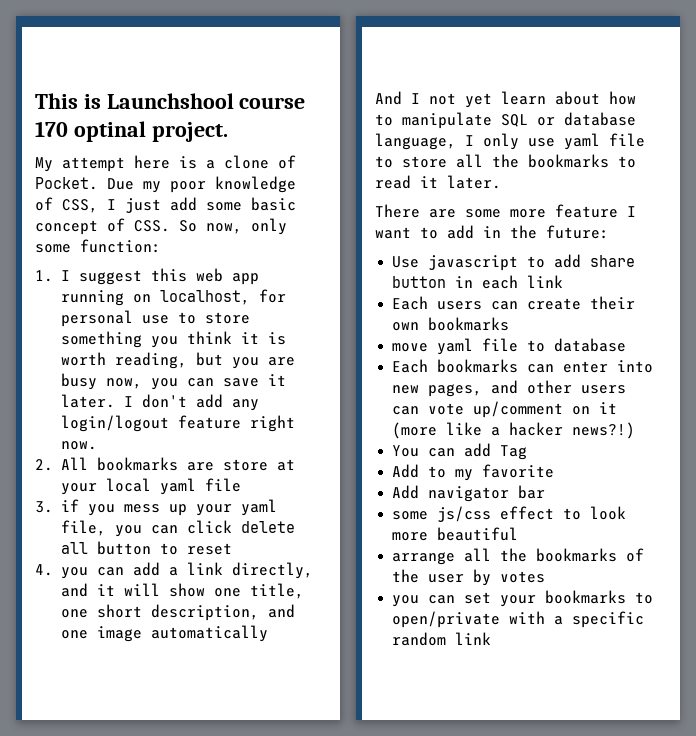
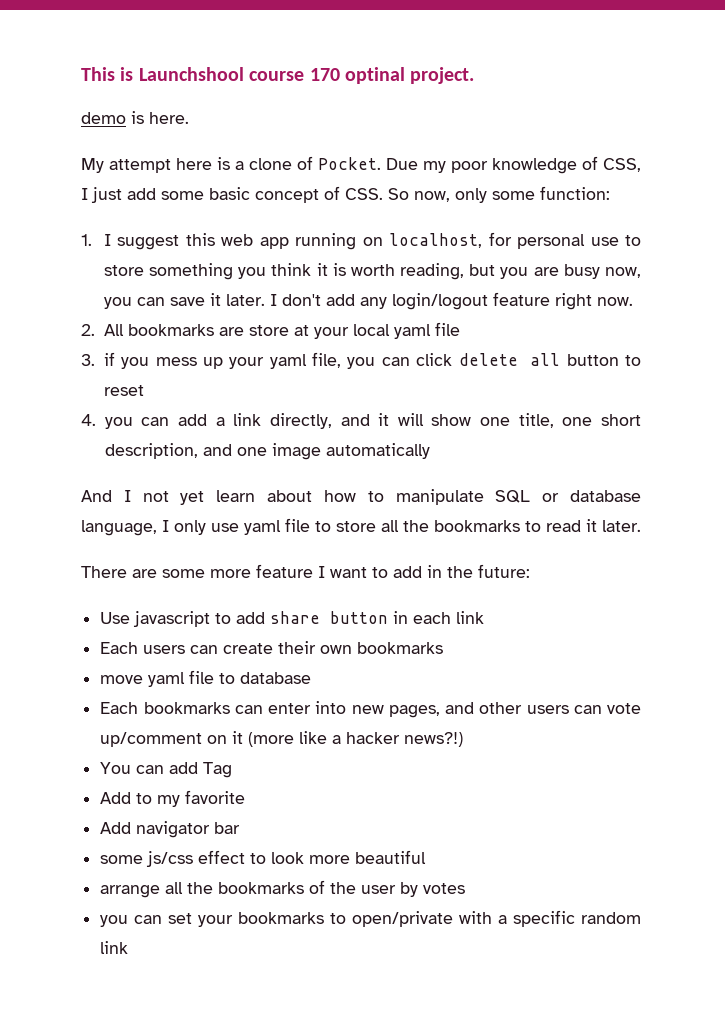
+ demo is here.

